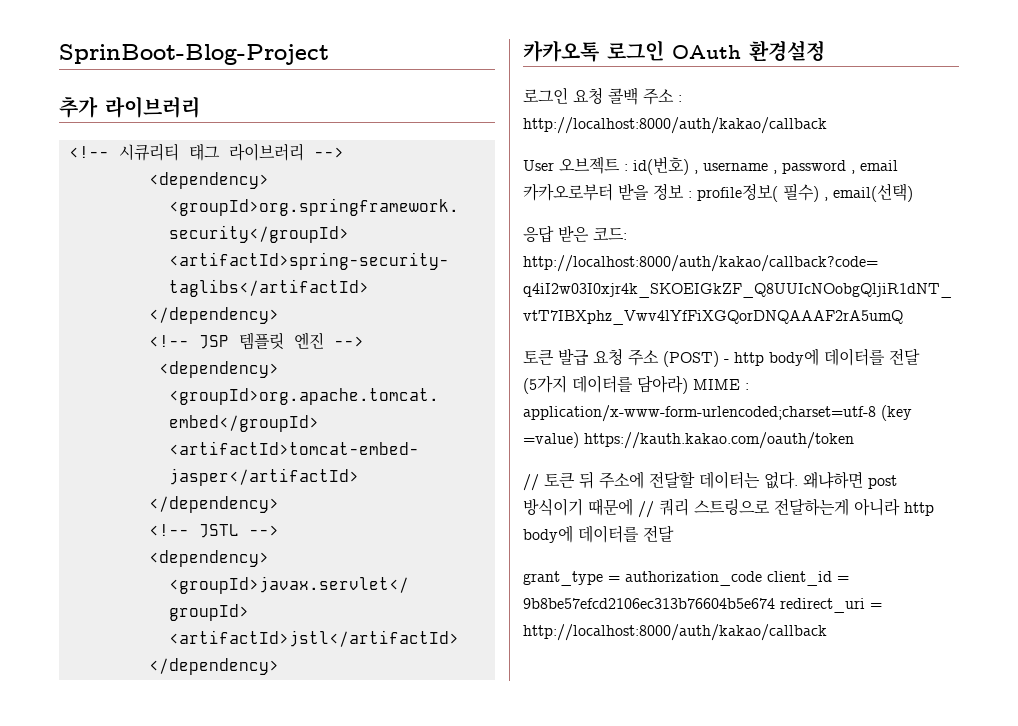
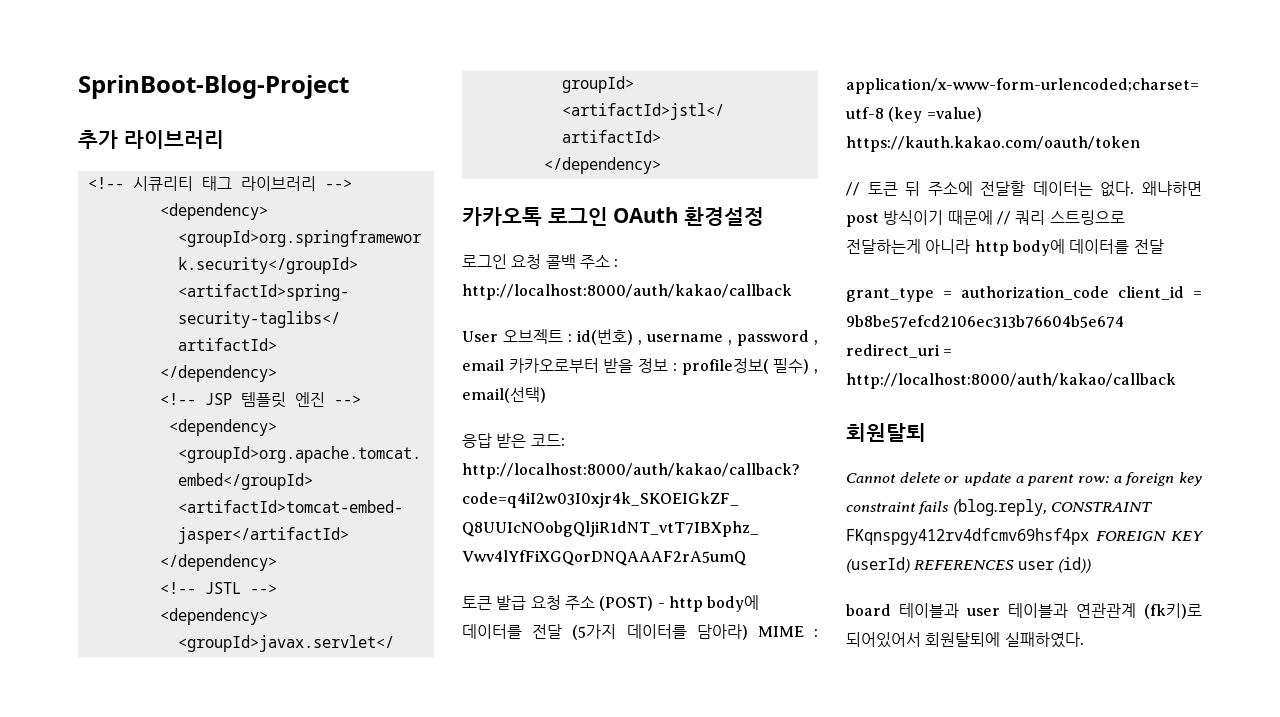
+ 회원탈퇴
+ Cannot delete or update a parent row: a foreign key constraint fails (blog.reply, CONSTRAINT FKqnspgy412rv4dfcmv69hsf4px FOREIGN KEY (userId) REFERENCES user (id))
+ board 테이블과 user 테이블과 연관관계 (fk키)로 되어있어서 회원탈퇴에 실패하였다.

